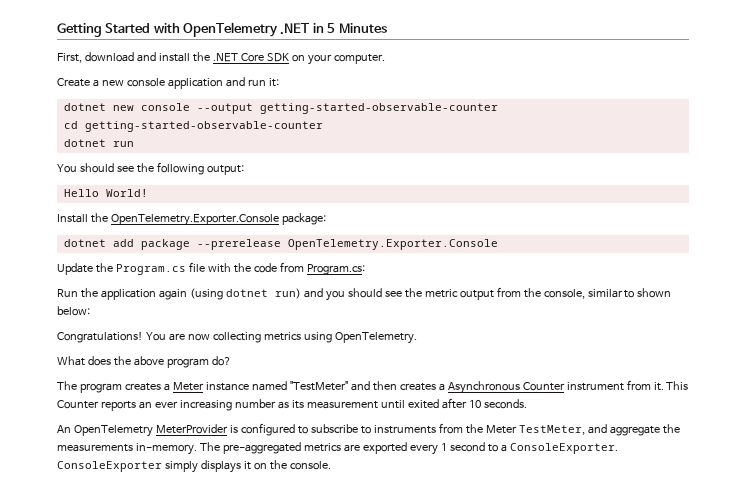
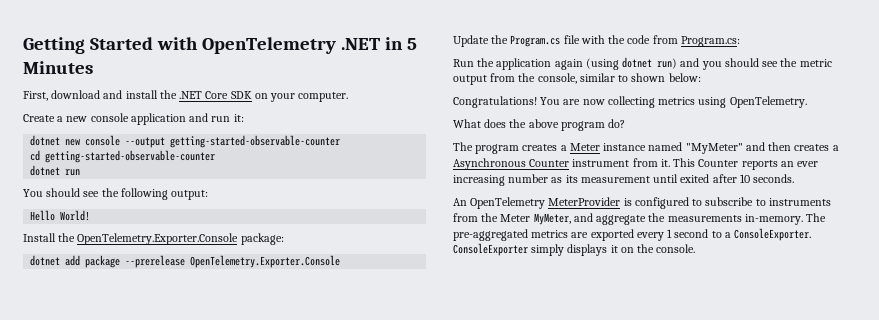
- The program creates a Meter instance named "TestMeter" and then creates a Asynchronous Counter instrument from it.
+ The program creates a Meter instance named "MyMeter" and then creates a Asynchronous Counter instrument from it.
- An OpenTelemetry MeterProvider is configured to subscribe to instruments from the Meter TestMeter, and aggregate the measurements in-memory.
+ An OpenTelemetry MeterProvider is configured to subscribe to instruments from the Meter MyMeter, and aggregate the measurements in-memory.

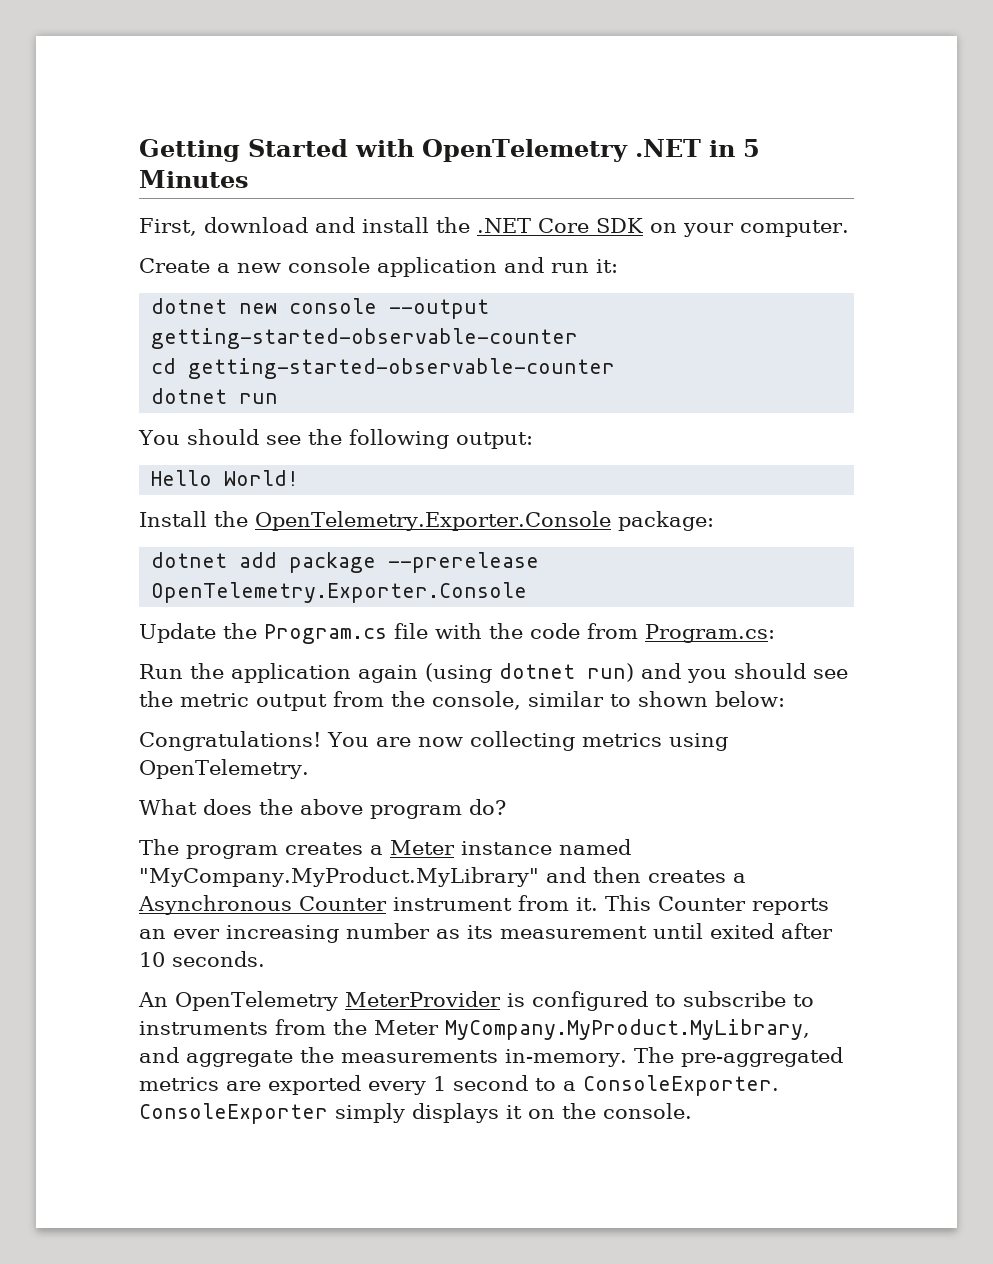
- The program creates a Meter instance named "MyMeter" and then creates a Asynchronous Counter instrument from it.
+ The program creates a Meter instance named "MyCompany.MyProduct.MyLibrary" and then creates a Asynchronous Counter instrument from it.
- An OpenTelemetry MeterProvider is configured to subscribe to instruments from the Meter MyMeter, and aggregate the measurements in-memory.
+ An OpenTelemetry MeterProvider is configured to subscribe to instruments from the Meter MyCompany.MyProduct.MyLibrary, and aggregate the measurements in-memory.

